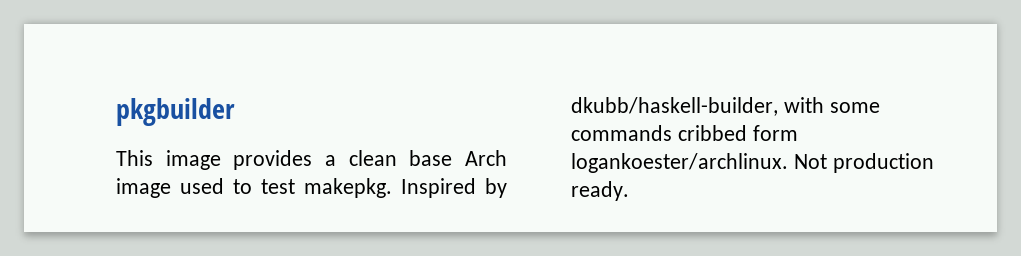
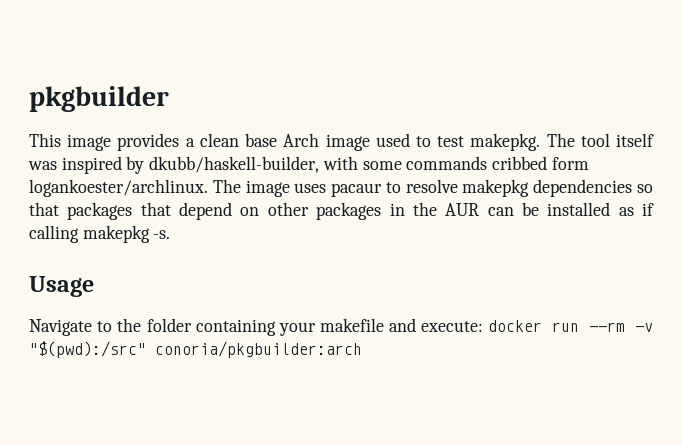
- Inspired by dkubb/haskell-builder, with some commands cribbed form logankoester/archlinux.
+ The tool itself was inspired by dkubb/haskell-builder, with some commands cribbed form logankoester/archlinux.
- Not production ready.
+ The image uses pacaur to resolve makepkg dependencies so that packages that depend on other packages in the AUR can be installed as if calling makepkg -s.
+ Usage
+ Navigate to the folder containing your makefile and execute: docker run --rm -v "$(pwd):/src" conoria/pkgbuilder:arch

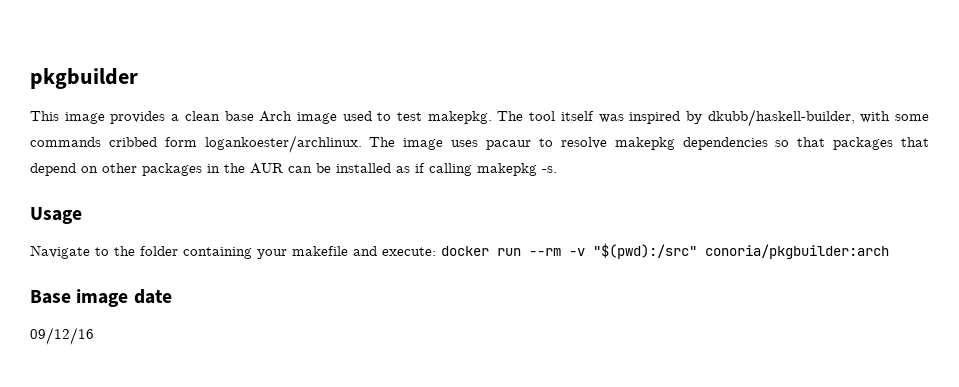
+ Base image date
+ 09/12/16

